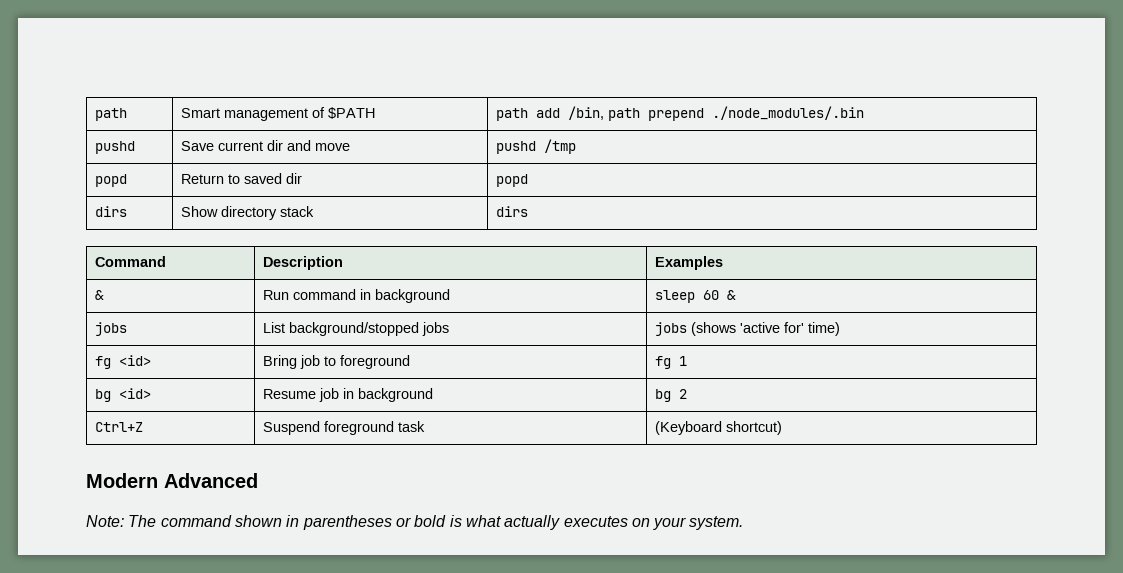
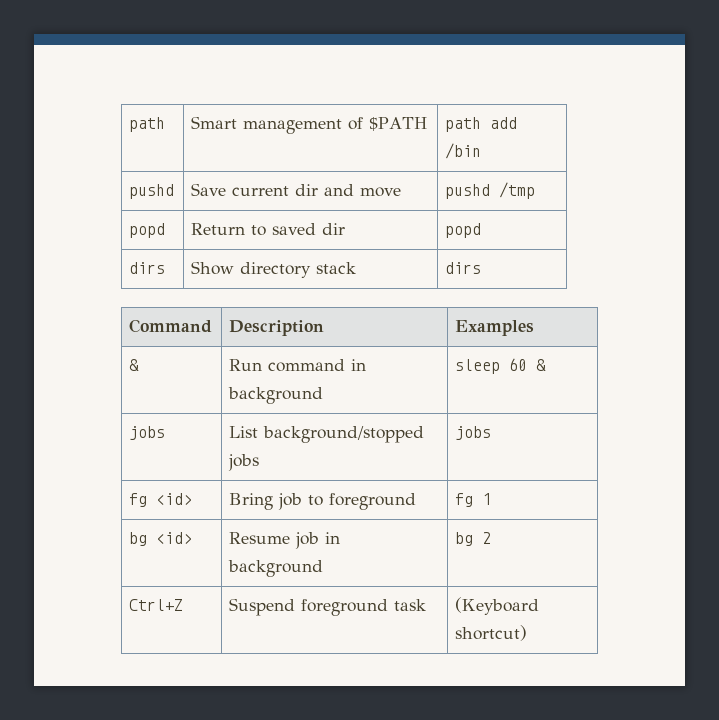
- path | Smart management of $PATH | path add /bin, path prepend ./node_modules/.bin
+ path | Smart management of $PATH | path add /bin
- jobs | List background/stopped jobs | jobs (shows 'active for' time)
+ jobs | List background/stopped jobs | jobs
- Modern Advanced
- Note: The command shown in parentheses or bold is what actually executes on your system.

